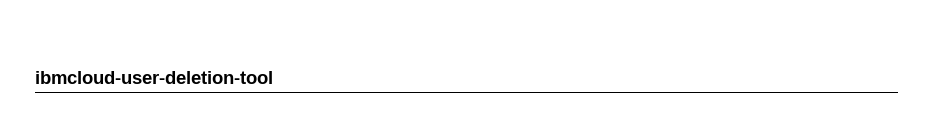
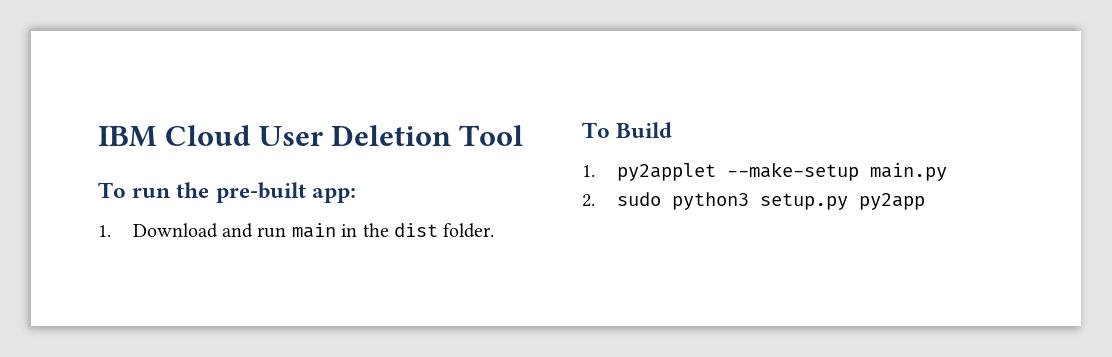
- ibmcloud-user-deletion-tool
+ IBM Cloud User Deletion Tool
+ To run the pre-built app:
+ 1. Download and run main in the dist folder.
+ To Build
+ 1. py2applet --make-setup main.py
+ 2. sudo python3 setup.py py2app

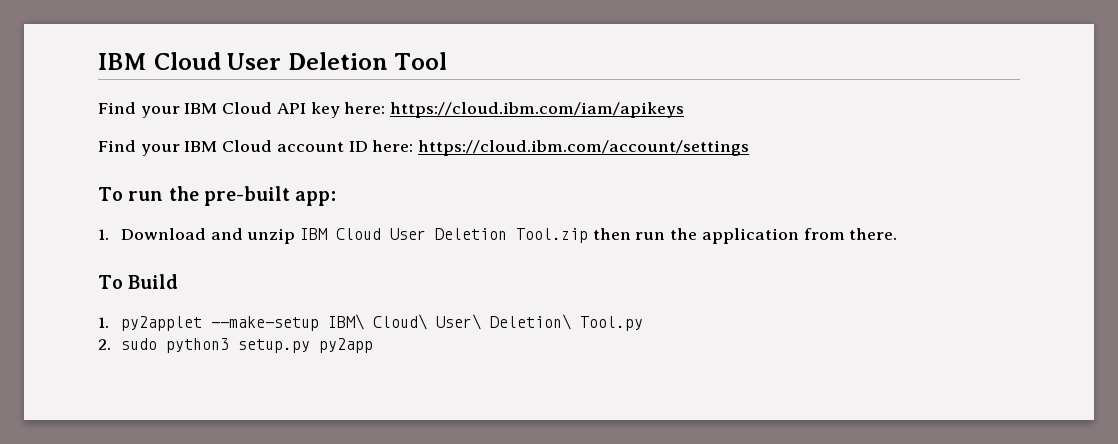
+ Find your IBM Cloud API key here: https://cloud.ibm.com/iam/apikeys
+ Find your IBM Cloud account ID here: https://cloud.ibm.com/account/settings
- 1. Download and run main in the dist folder.
+ 1. Download and unzip IBM Cloud User Deletion Tool.zip then run the application from there.
- 1. py2applet --make-setup main.py
+ 1. py2applet --make-setup IBM\ Cloud\ User\ Deletion\ Tool.py

